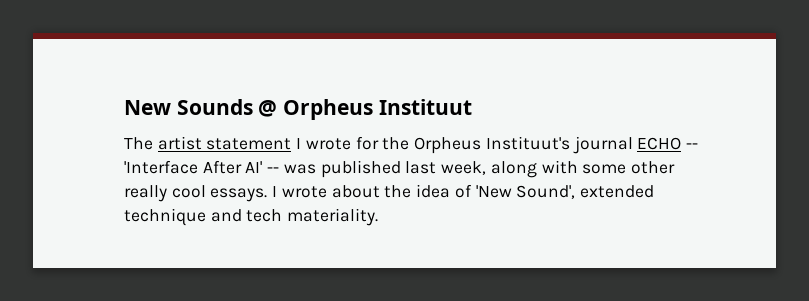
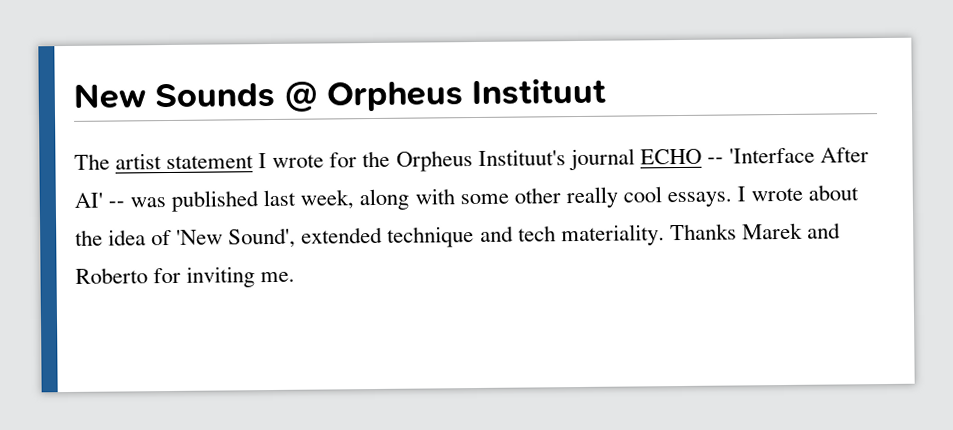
+ Thanks Marek and Roberto for inviting me.

